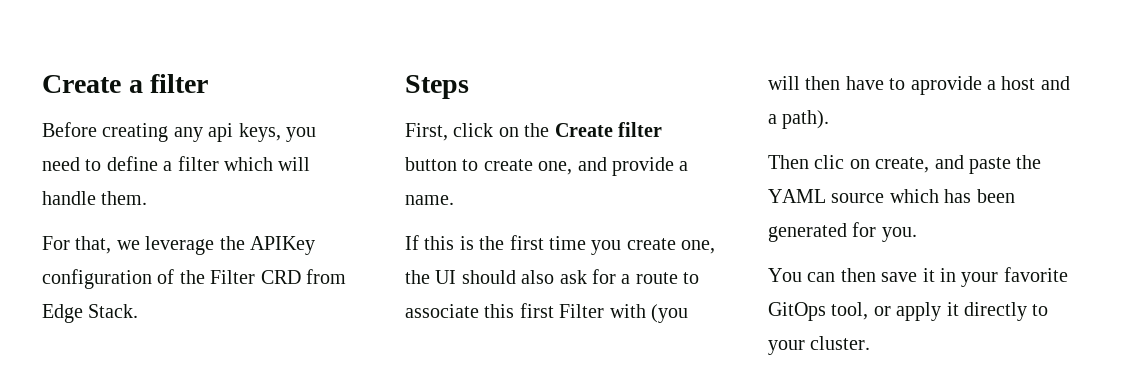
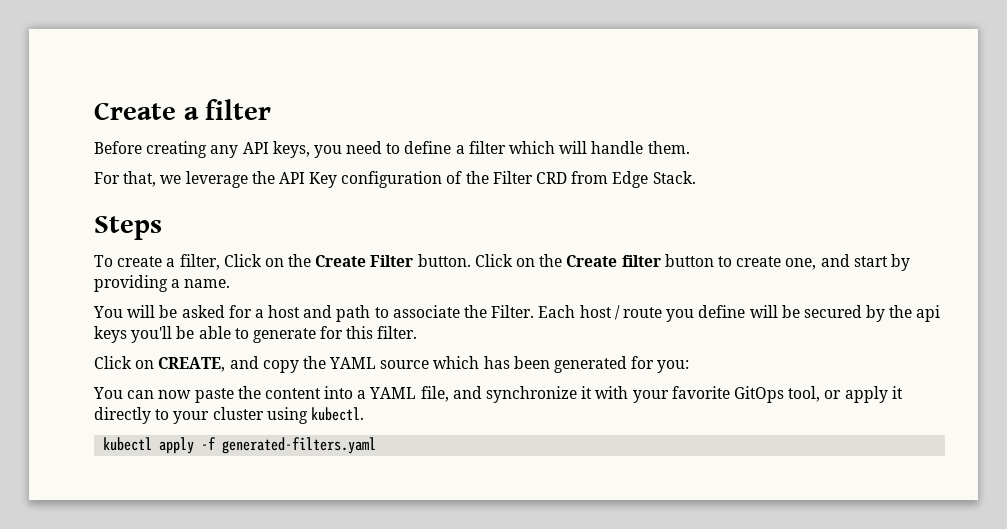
- Before creating any api keys, you need to define a filter which will handle them.
+ Before creating any API keys, you need to define a filter which will handle them.
- For that, we leverage the APIKey configuration of the Filter CRD from Edge Stack.
+ For that, we leverage the API Key configuration of the Filter CRD from Edge Stack.
- First, click on the Create filter button to create one, and provide a name.
+ To create a filter, Click on the Create Filter button. Click on the Create filter button to create one, and start by providing a name.
- If this is the first time you create one, the UI should also ask for a route to associate this first Filter with (you will then have to aprovide a host and a path).
- Then clic on create, and paste the YAML source which has been generated for you.
+ You will be asked for a host and path to associate the Filter. Each host / route you define will be secured by the api keys you'll be able to generate for this filter.
+ Click on CREATE, and copy the YAML source which has been generated for you:
- You can then save it in your favorite GitOps tool, or apply it directly to your cluster.
+ You can now paste the content into a YAML file, and synchronize it with your favorite GitOps tool, or apply it directly to your cluster using kubectl.
+ kubectl apply -f generated-filters.yaml

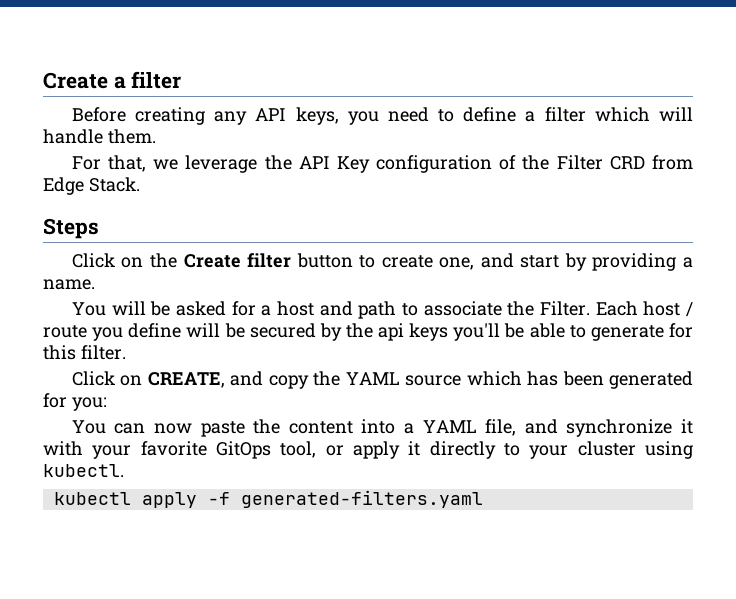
- To create a filter, Click on the Create Filter button.

